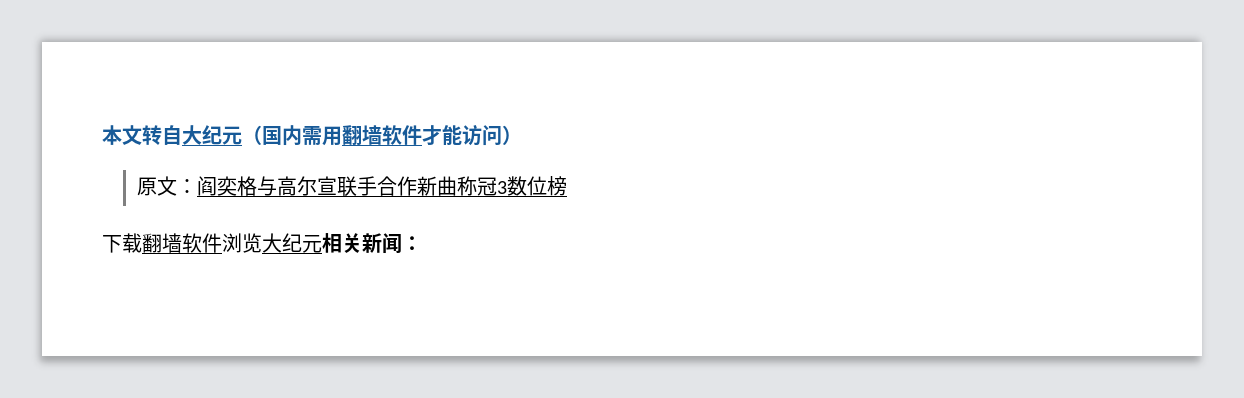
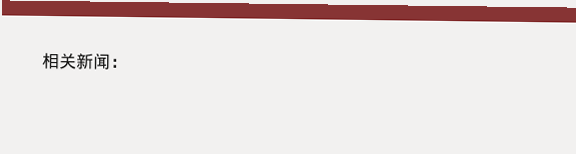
- 本文转自大纪元（国内需用翻墙软件才能访问）
- 原文：阎奕格与高尔宣联手合作新曲称冠3数位榜
- 下载翻墙软件浏览大纪元相关新闻：
+ 相关新闻：

